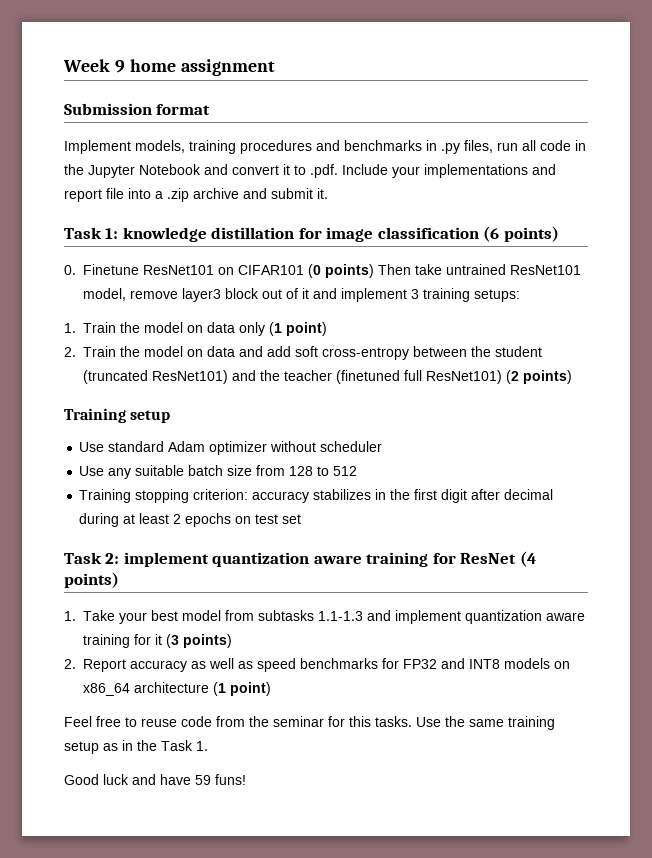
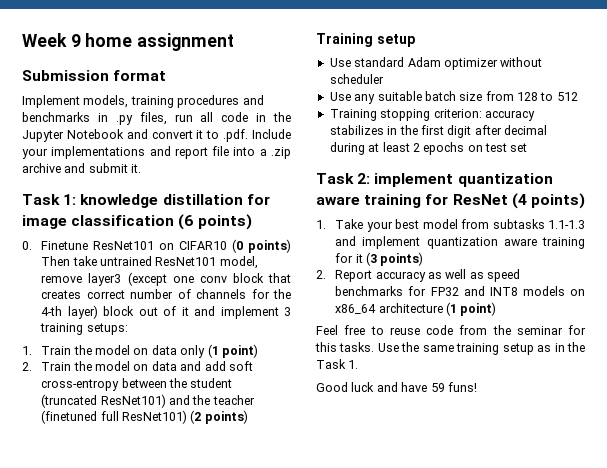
- 0. Finetune ResNet101 on CIFAR101 (0 points) Then take untrained ResNet101 model, remove layer3 block out of it and implement 3 training setups:
+ 0. Finetune ResNet101 on CIFAR10 (0 points) Then take untrained ResNet101 model, remove layer3 (except one conv block that creates correct number of channels for the 4-th layer) block out of it and implement 3 training setups:

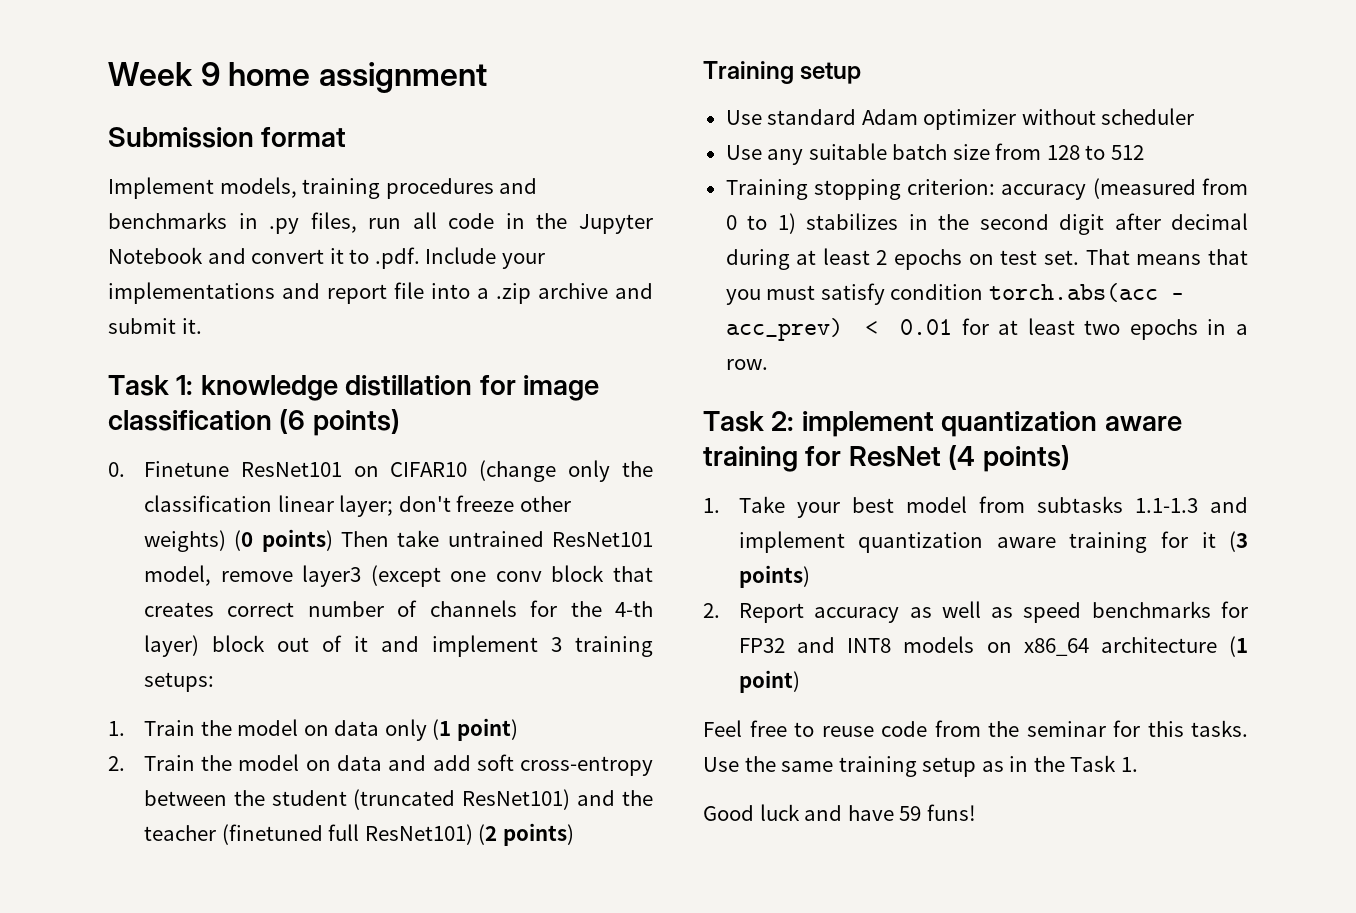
- 0. Finetune ResNet101 on CIFAR10 (0 points) Then take untrained ResNet101 model, remove layer3 (except one conv block that creates correct number of channels for the 4-th layer) block out of it and implement 3 training setups:
+ 0. Finetune ResNet101 on CIFAR10 (change only the classification linear layer; don't freeze other weights) (0 points) Then take untrained ResNet101 model, remove layer3 (except one conv block that creates correct number of channels for the 4-th layer) block out of it and implement 3 training setups:
- Training stopping criterion: accuracy stabilizes in the first digit after decimal during at least 2 epochs on test set
+ Training stopping criterion: accuracy (measured from 0 to 1) stabilizes in the second digit after decimal during at least 2 epochs on test set. That means that you must satisfy condition torch.abs(acc - acc_prev) < 0.01 for at least two epochs in a row.

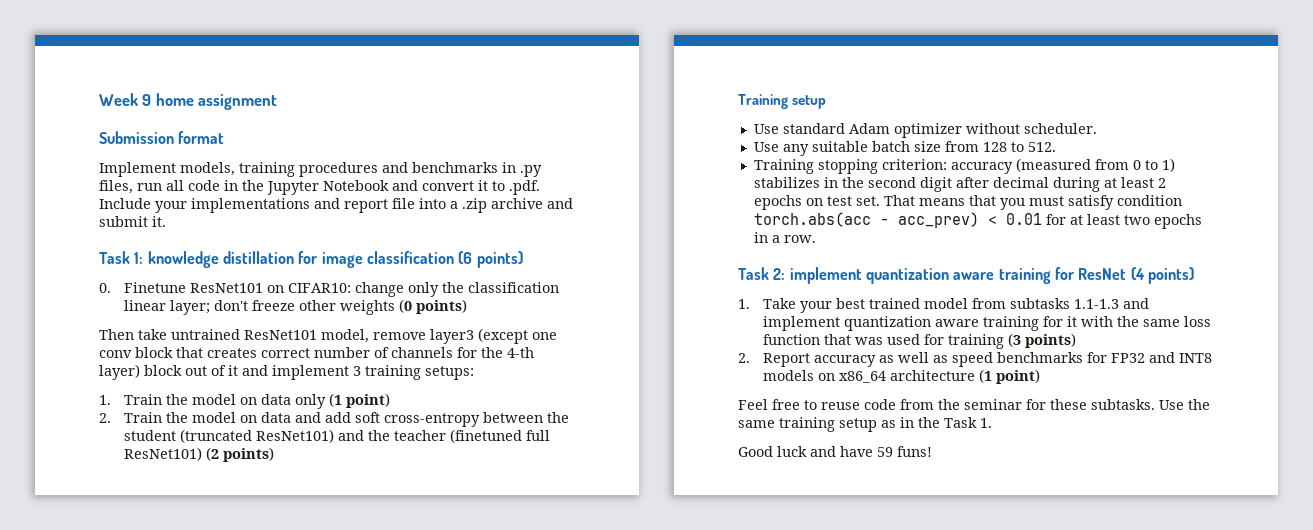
- 0. Finetune ResNet101 on CIFAR10 (change only the classification linear layer; don't freeze other weights) (0 points) Then take untrained ResNet101 model, remove layer3 (except one conv block that creates correct number of channels for the 4-th layer) block out of it and implement 3 training setups:
+ 0. Finetune ResNet101 on CIFAR10: change only the classification linear layer; don't freeze other weights (0 points)
+ Then take untrained ResNet101 model, remove layer3 (except one conv block that creates correct number of channels for the 4-th layer) block out of it and implement 3 training setups:
- Use standard Adam optimizer without scheduler
+ Use standard Adam optimizer without scheduler.
- Use any suitable batch size from 128 to 512
+ Use any suitable batch size from 128 to 512.
- 1. Take your best model from subtasks 1.1-1.3 and implement quantization aware training for it (3 points)
+ 1. Take your best trained model from subtasks 1.1-1.3 and implement quantization aware training for it with the same loss function that was used for training (3 points)
- Feel free to reuse code from the seminar for this tasks.
+ Feel free to reuse code from the seminar for these subtasks.

